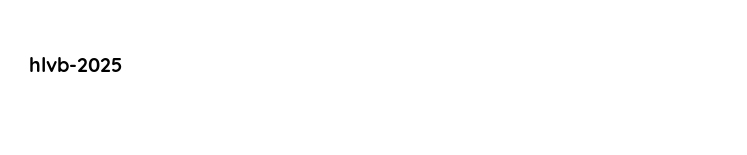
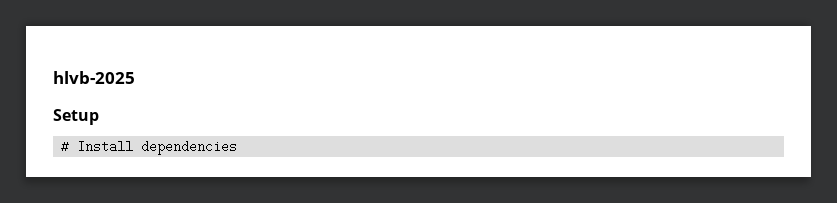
+ Setup
+ # Install dependencies

